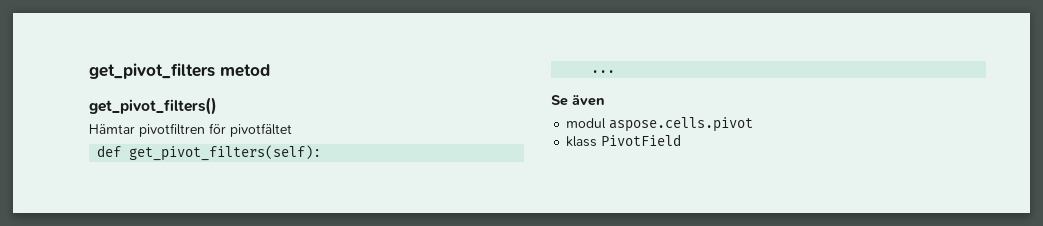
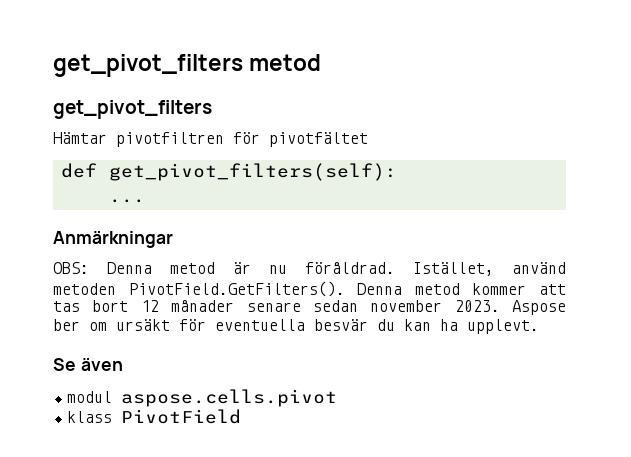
  get_pivot_filters metod
- get_pivot_filters()
+ get_pivot_filters
+ Anmärkningar
+ OBS: Denna metod är nu föråldrad. Istället, använd metoden PivotField.GetFilters(). Denna metod kommer att tas bort 12 månader senare sedan november 2023. Aspose ber om ursäkt för eventuella besvär du kan ha upplevt.

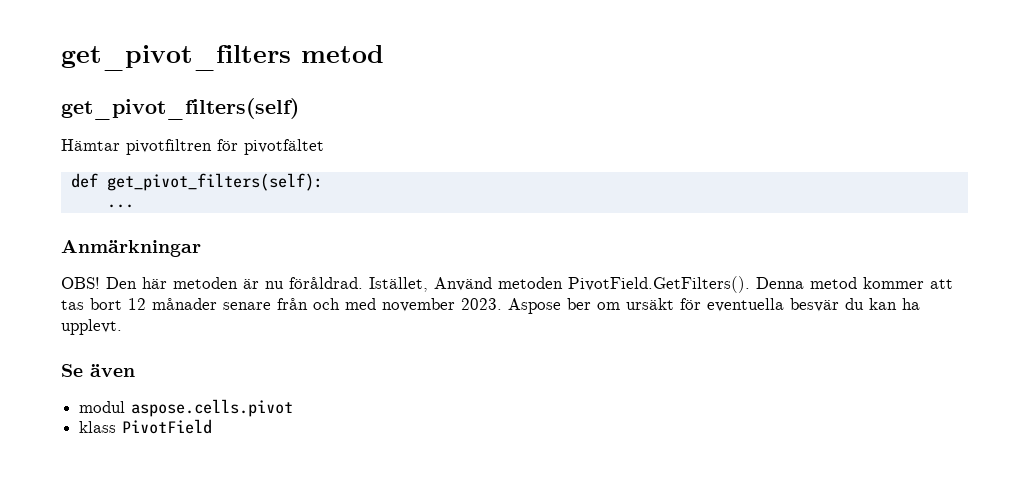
  get_pivot_filters metod
- get_pivot_filters
+ get_pivot_filters(self)
- OBS: Denna metod är nu föråldrad.
+ OBS! Den här metoden är nu föråldrad.
- Istället, använd metoden PivotField.GetFilters(). Denna metod kommer att tas bort 12 månader senare sedan november 2023.
+ Istället, Använd metoden PivotField.GetFilters(). Denna metod kommer att tas bort 12 månader senare från och med november 2023.

